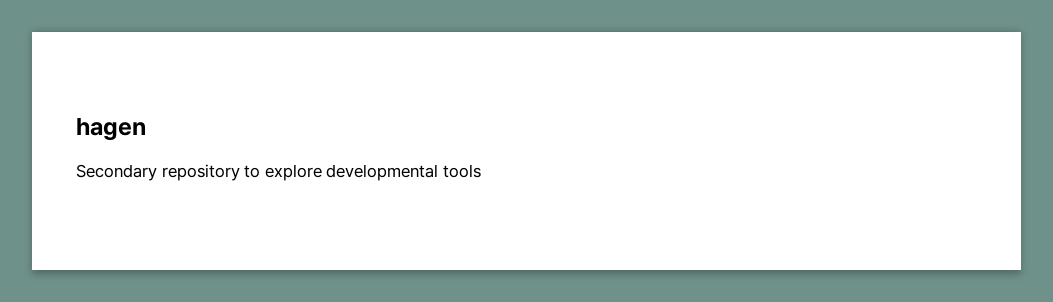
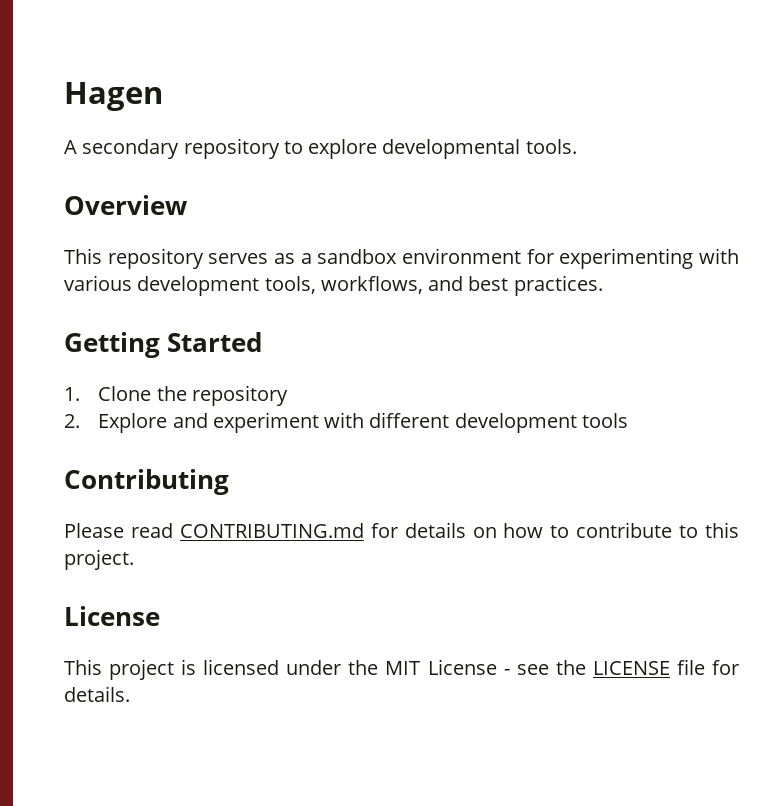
- hagen
- Secondary repository to explore developmental tools
+ Hagen
+ A secondary repository to explore developmental tools.
+ Overview
+ This repository serves as a sandbox environment for experimenting with various development tools, workflows, and best practices.
+ Getting Started
+ 1. Clone the repository
+ 2. Explore and experiment with different development tools
+ Contributing
+ Please read CONTRIBUTING.md for details on how to contribute to this project.
+ License
+ This project is licensed under the MIT License - see the LICENSE file for details.

